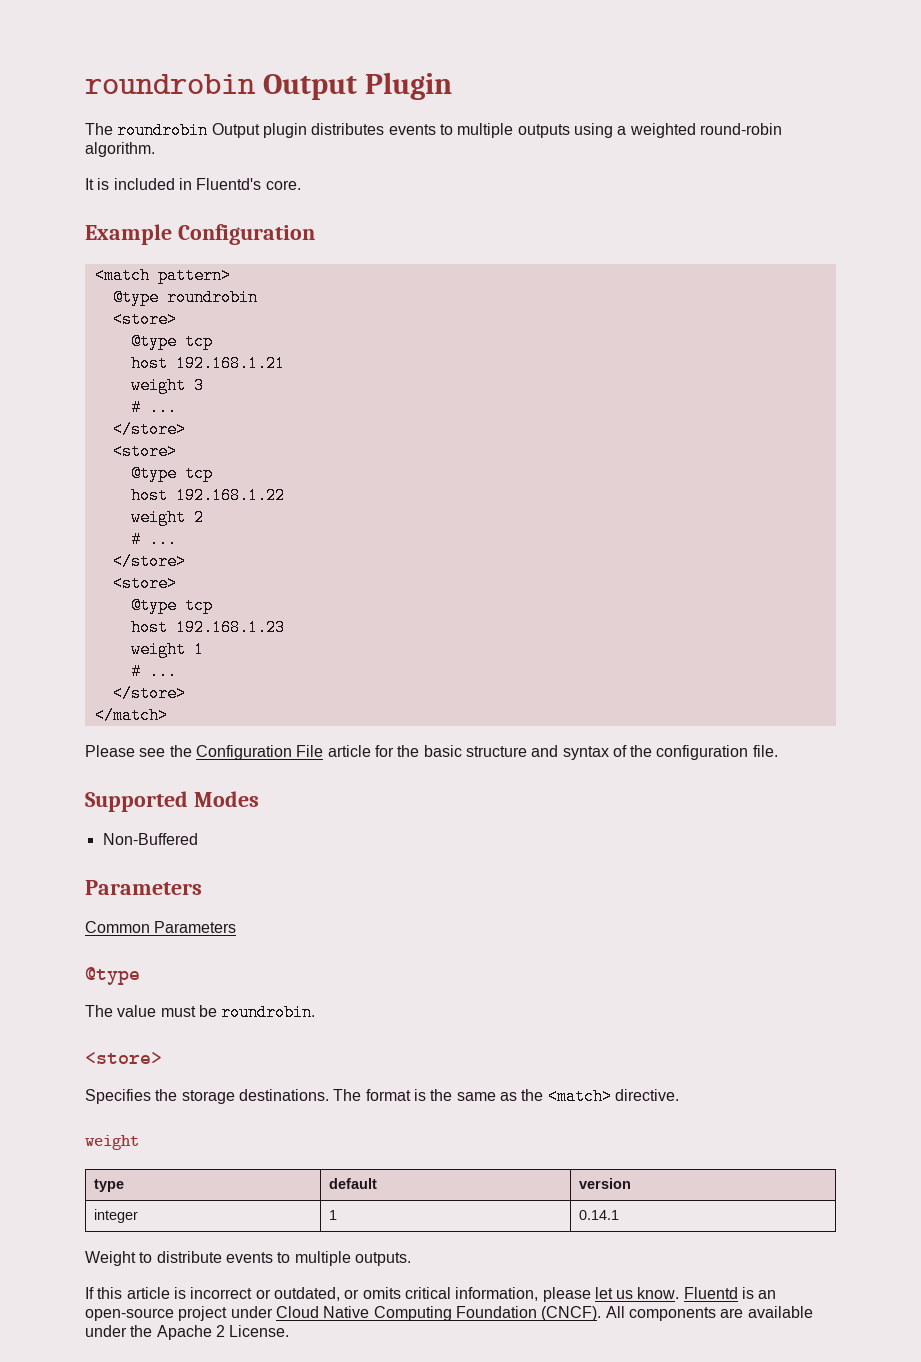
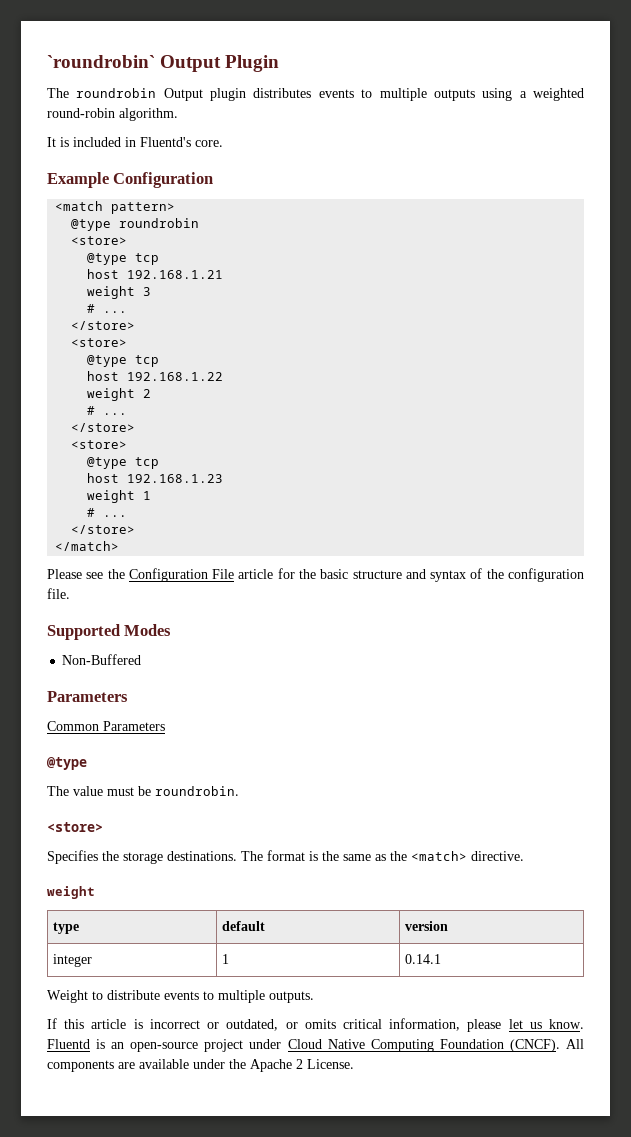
- roundrobin Output Plugin
+ `roundrobin` Output Plugin

